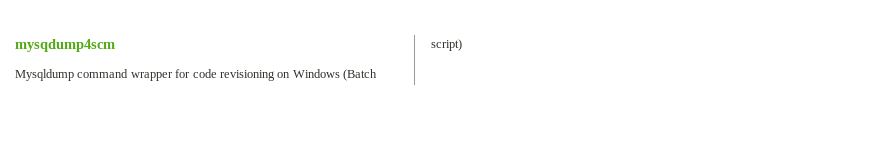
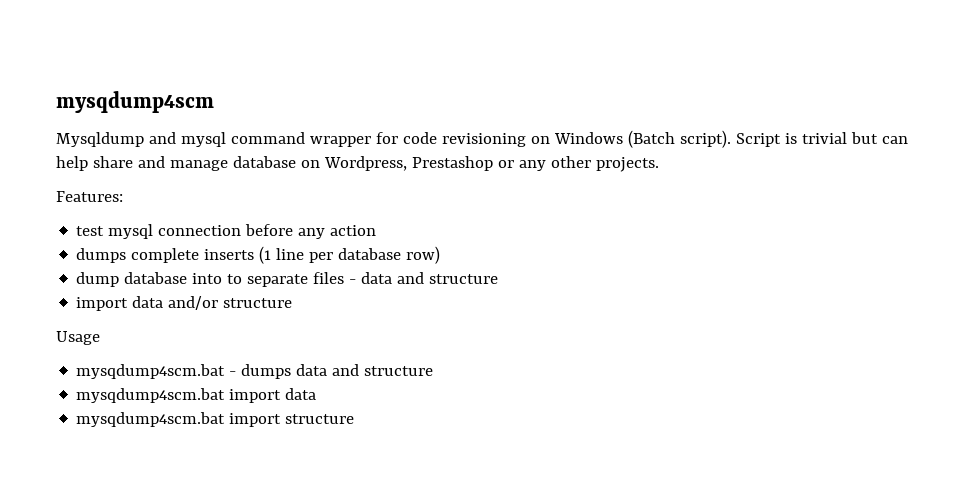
- Mysqldump command wrapper for code revisioning on Windows (Batch script)
+ Mysqldump and mysql command wrapper for code revisioning on Windows (Batch script). Script is trivial but can help share and manage database on Wordpress, Prestashop or any other projects.
+ Features:
+ test mysql connection before any action
+ dumps complete inserts (1 line per database row)
+ dump database into to separate files - data and structure
+ import data and/or structure
+ Usage
+ mysqdump4scm.bat - dumps data and structure
+ mysqdump4scm.bat import data
+ mysqdump4scm.bat import structure

